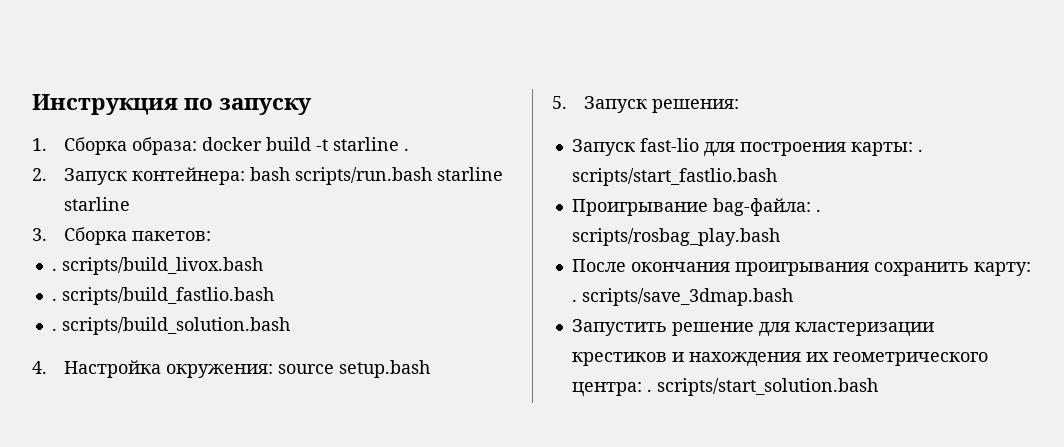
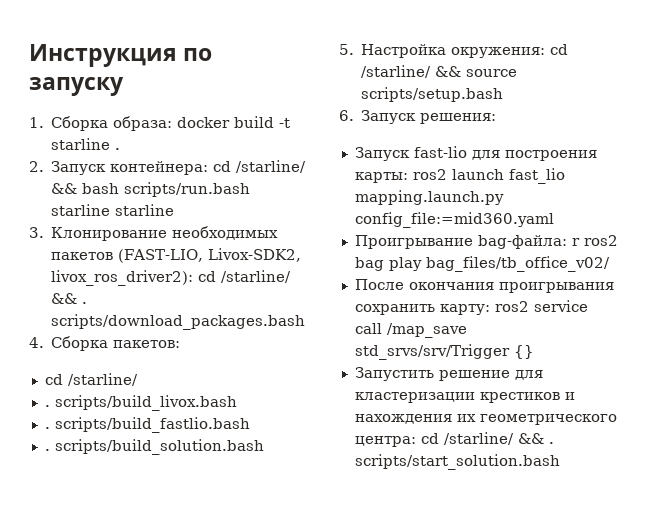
- 2. Запуск контейнера: bash scripts/run.bash starline starline
+ 2. Запуск контейнера: cd /starline/ && bash scripts/run.bash starline starline
- 3. Сборка пакетов:
+ 3. Клонирование необходимых пакетов (FAST-LIO, Livox-SDK2, livox_ros_driver2): cd /starline/ && . scripts/download_packages.bash
+ 4. Сборка пакетов:
+ cd /starline/
- 4. Настройка окружения: source setup.bash
- 5. Запуск решения:
+ 5. Настройка окружения: cd /starline/ && source scripts/setup.bash
+ 6. Запуск решения:
- Запуск fast-lio для построения карты: . scripts/start_fastlio.bash
- Проигрывание bag-файла: . scripts/rosbag_play.bash
+ Запуск fast-lio для построения карты: ros2 launch fast_lio mapping.launch.py config_file:=mid360.yaml
+ Проигрывание bag-файла: r ros2 bag play bag_files/tb_office_v02/
- После окончания проигрывания сохранить карту: . scripts/save_3dmap.bash
+ После окончания проигрывания сохранить карту: ros2 service call /map_save std_srvs/srv/Trigger {}
- Запустить решение для кластеризации крестиков и нахождения их геометрического центра: . scripts/start_solution.bash
+ Запустить решение для кластеризации крестиков и нахождения их геометрического центра: cd /starline/ && . scripts/start_solution.bash

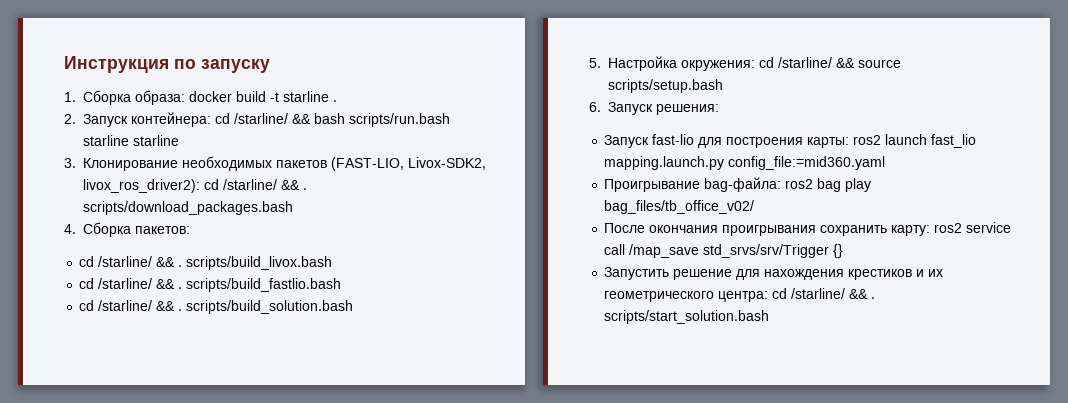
  4. Сборка пакетов:
- cd /starline/
- . scripts/build_livox.bash
+ cd /starline/ && . scripts/build_livox.bash
- . scripts/build_fastlio.bash
+ cd /starline/ && . scripts/build_fastlio.bash
- . scripts/build_solution.bash
+ cd /starline/ && . scripts/build_solution.bash
- Проигрывание bag-файла: r ros2 bag play bag_files/tb_office_v02/
+ Проигрывание bag-файла: ros2 bag play bag_files/tb_office_v02/
- Запустить решение для кластеризации крестиков и нахождения их геометрического центра: cd /starline/ && . scripts/start_solution.bash
+ Запустить решение для нахождения крестиков и их геометрического центра: cd /starline/ && . scripts/start_solution.bash

